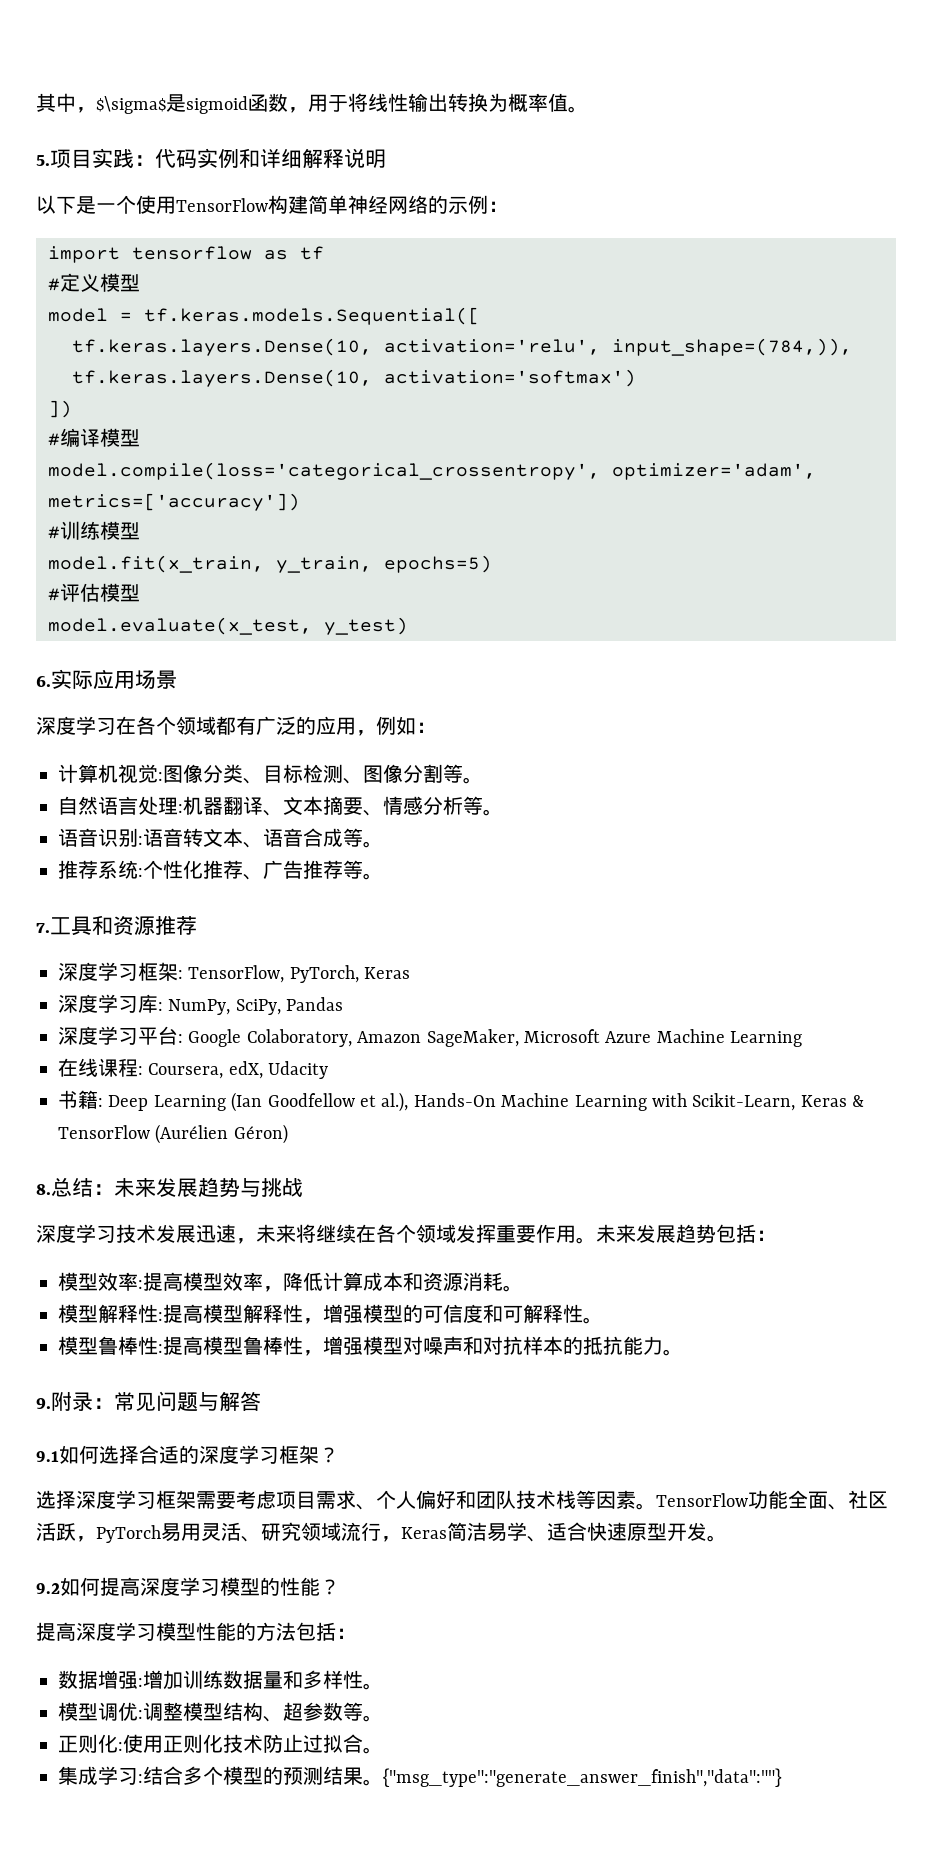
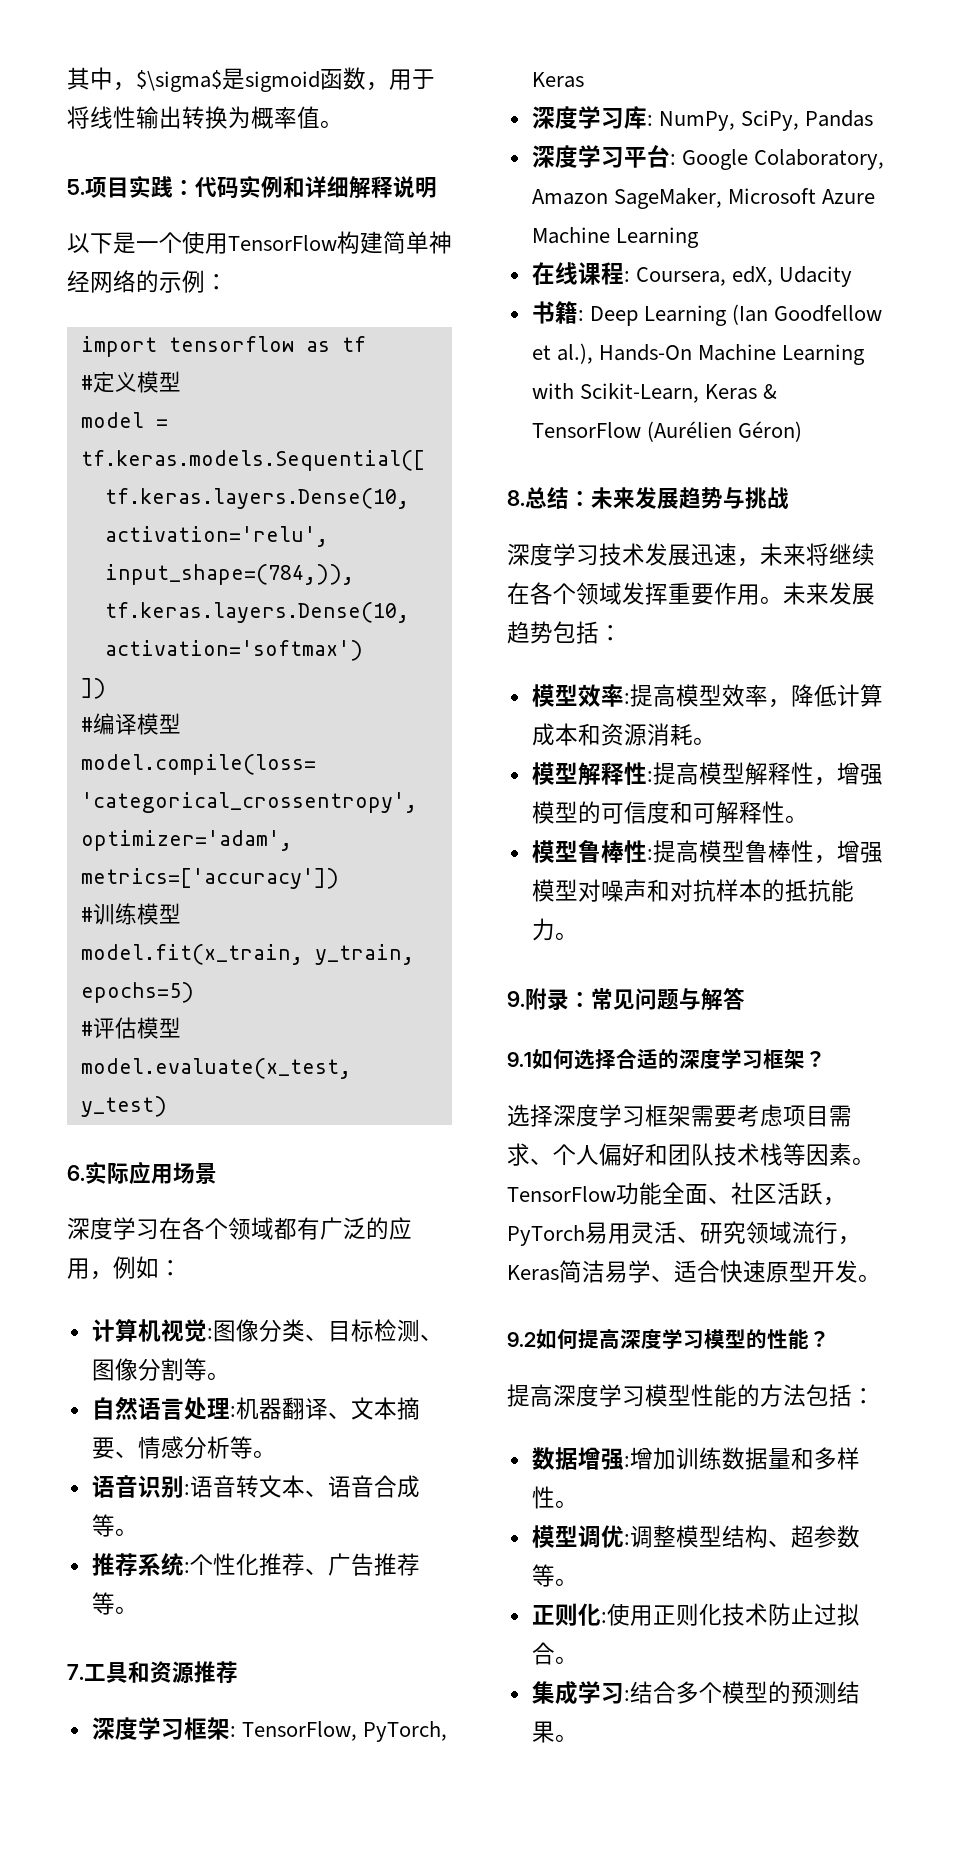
- {"msg_type":"generate_answer_finish","data":""}

